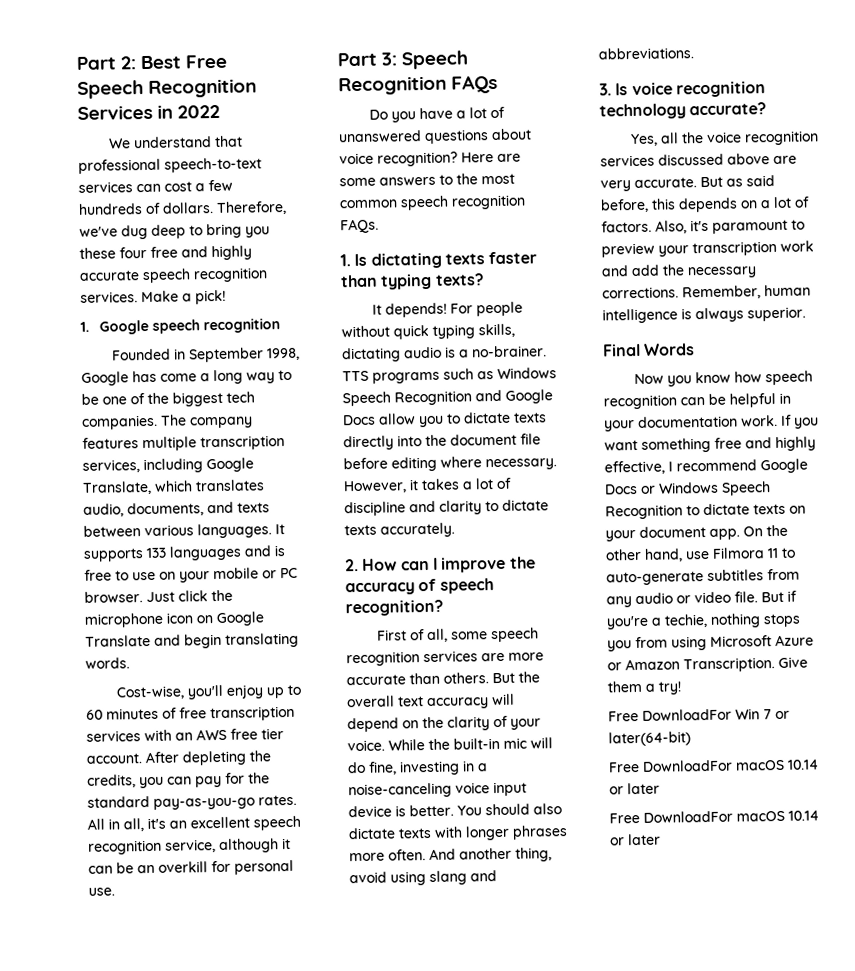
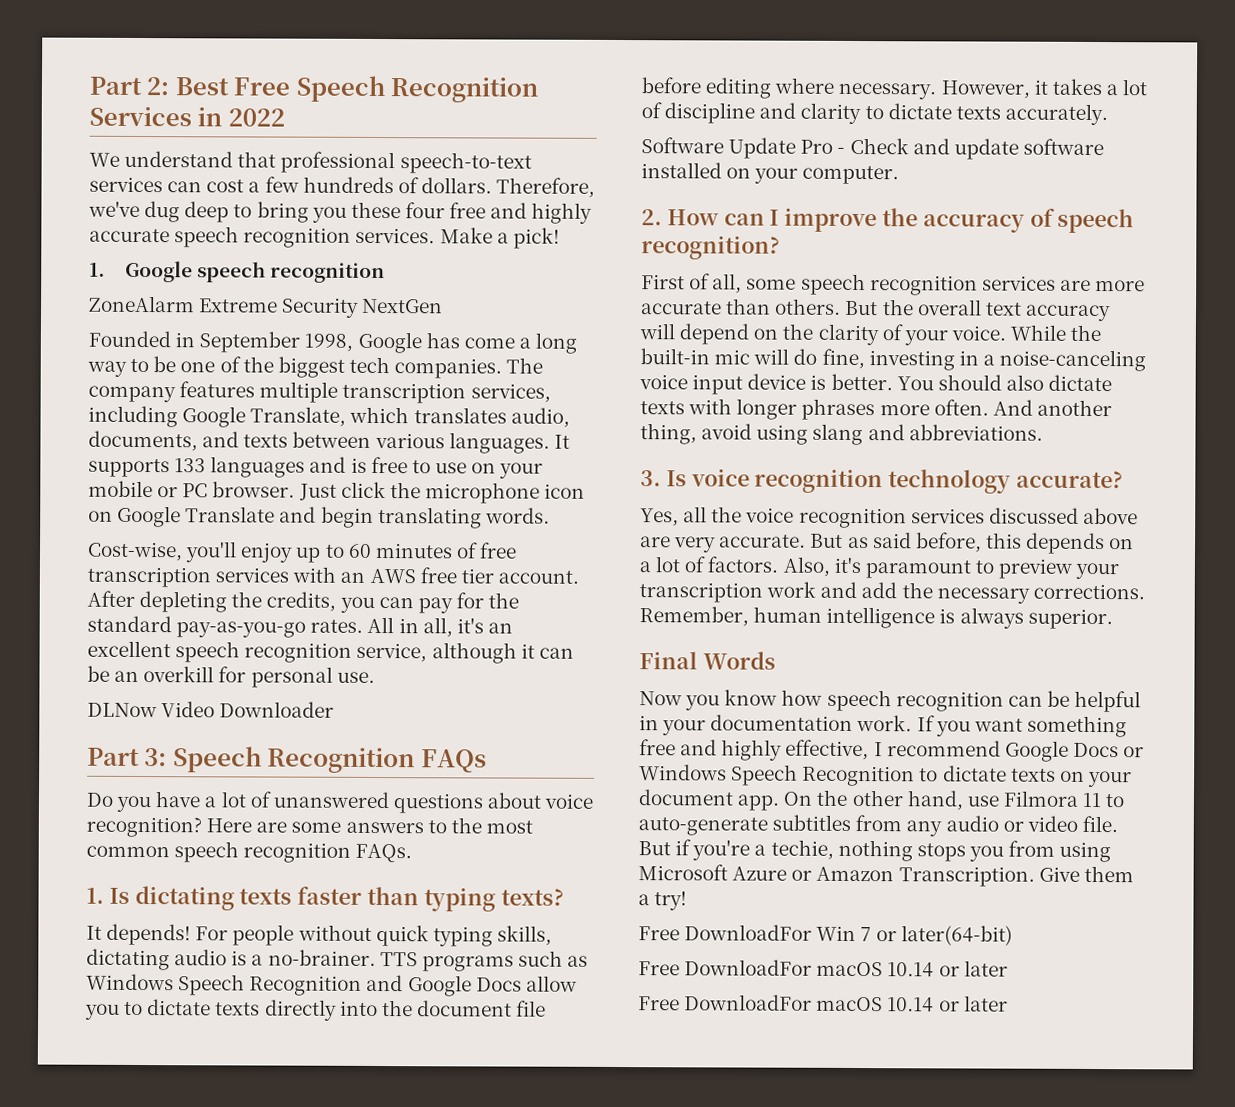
+ ZoneAlarm Extreme Security NextGen
+ DLNow Video Downloader
+ Software Update Pro - Check and update software installed on your computer.

